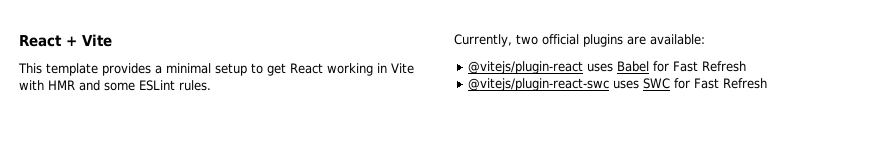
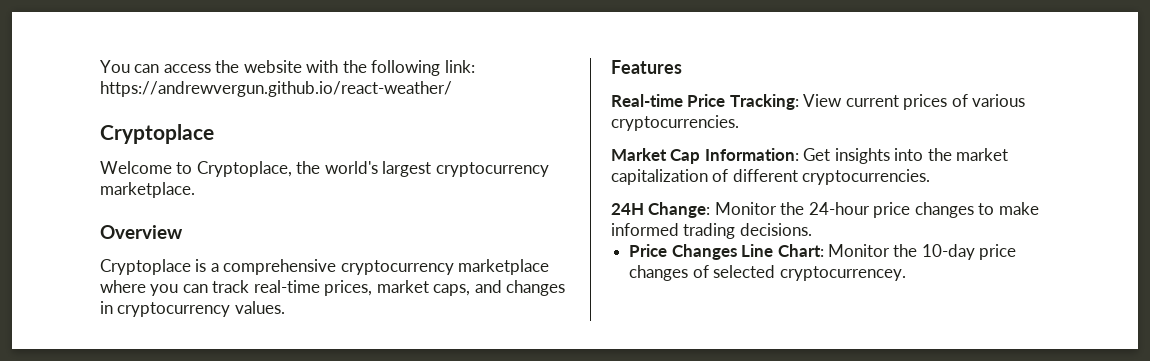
- React + Vite
- This template provides a minimal setup to get React working in Vite with HMR and some ESLint rules.
- Currently, two official plugins are available:
- @vitejs/plugin-react uses Babel for Fast Refresh
- @vitejs/plugin-react-swc uses SWC for Fast Refresh
+ You can access the website with the following link: https://andrewvergun.github.io/react-weather/
+ Cryptoplace
+ Welcome to Cryptoplace, the world's largest cryptocurrency marketplace.
+ Overview
+ Cryptoplace is a comprehensive cryptocurrency marketplace where you can track real-time prices, market caps, and changes in cryptocurrency values.
+ Features
+ Real-time Price Tracking: View current prices of various cryptocurrencies.
+ Market Cap Information: Get insights into the market capitalization of different cryptocurrencies.
+ 24H Change: Monitor the 24-hour price changes to make informed trading decisions.
+ Price Changes Line Chart: Monitor the 10-day price changes of selected cryptocurrencey.

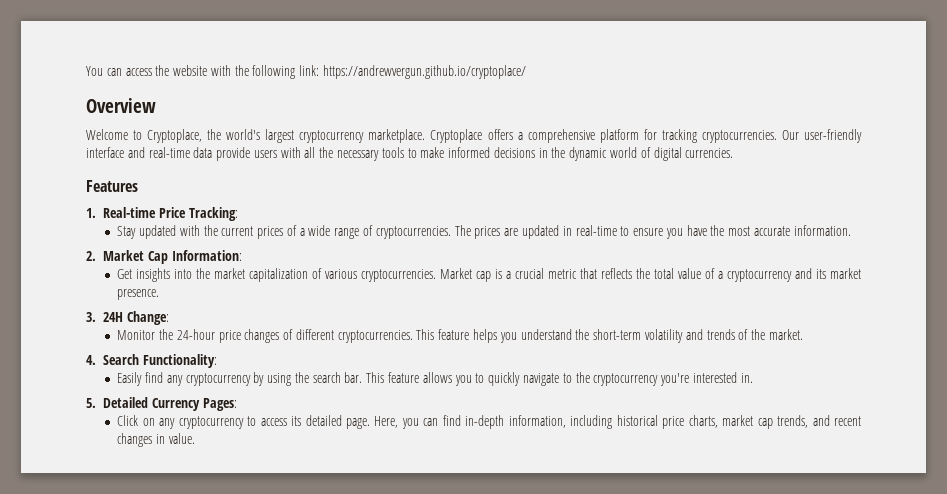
- You can access the website with the following link: https://andrewvergun.github.io/react-weather/
- Cryptoplace
+ You can access the website with the following link: https://andrewvergun.github.io/cryptoplace/
+ Overview
- Welcome to Cryptoplace, the world's largest cryptocurrency marketplace.
- Overview
- Cryptoplace is a comprehensive cryptocurrency marketplace where you can track real-time prices, market caps, and changes in cryptocurrency values.
+ Welcome to Cryptoplace, the world's largest cryptocurrency marketplace. Cryptoplace offers a comprehensive platform for tracking cryptocurrencies. Our user-friendly interface and real-time data provide users with all the necessary tools to make informed decisions in the dynamic world of digital currencies.
- Real-time Price Tracking: View current prices of various cryptocurrencies.
- Market Cap Information: Get insights into the market capitalization of different cryptocurrencies.
- 24H Change: Monitor the 24-hour price changes to make informed trading decisions.
- Price Changes Line Chart: Monitor the 10-day price changes of selected cryptocurrencey.
+ 1. Real-time Price Tracking:
+ Stay updated with the current prices of a wide range of cryptocurrencies. The prices are updated in real-time to ensure you have the most accurate information.
+ 2. Market Cap Information:
+ Get insights into the market capitalization of various cryptocurrencies. Market cap is a crucial metric that reflects the total value of a cryptocurrency and its market presence.
+ 3. 24H Change:
+ Monitor the 24-hour price changes of different cryptocurrencies. This feature helps you understand the short-term volatility and trends of the market.
+ 4. Search Functionality:
+ Easily find any cryptocurrency by using the search bar. This feature allows you to quickly navigate to the cryptocurrency you're interested in.
+ 5. Detailed Currency Pages:
+ Click on any cryptocurrency to access its detailed page. Here, you can find in-depth information, including historical price charts, market cap trends, and recent changes in value.

